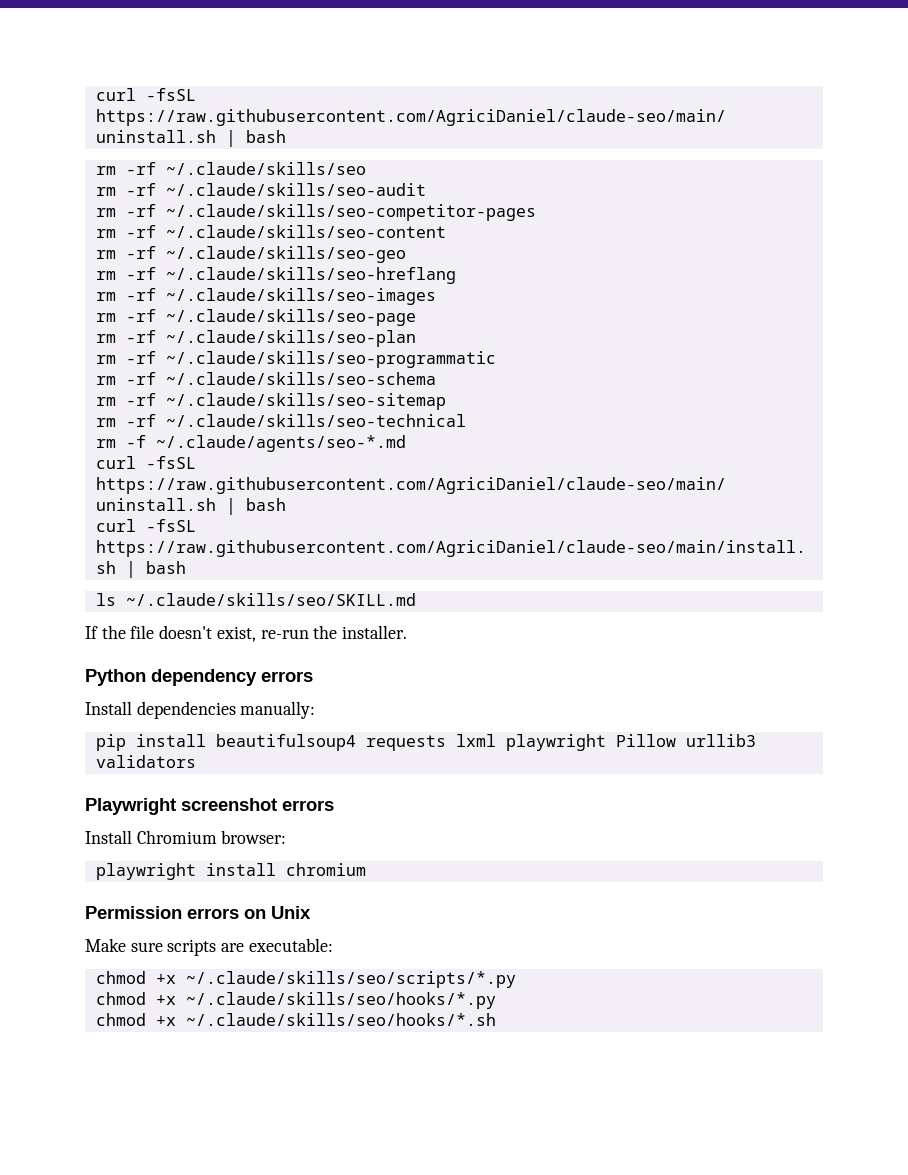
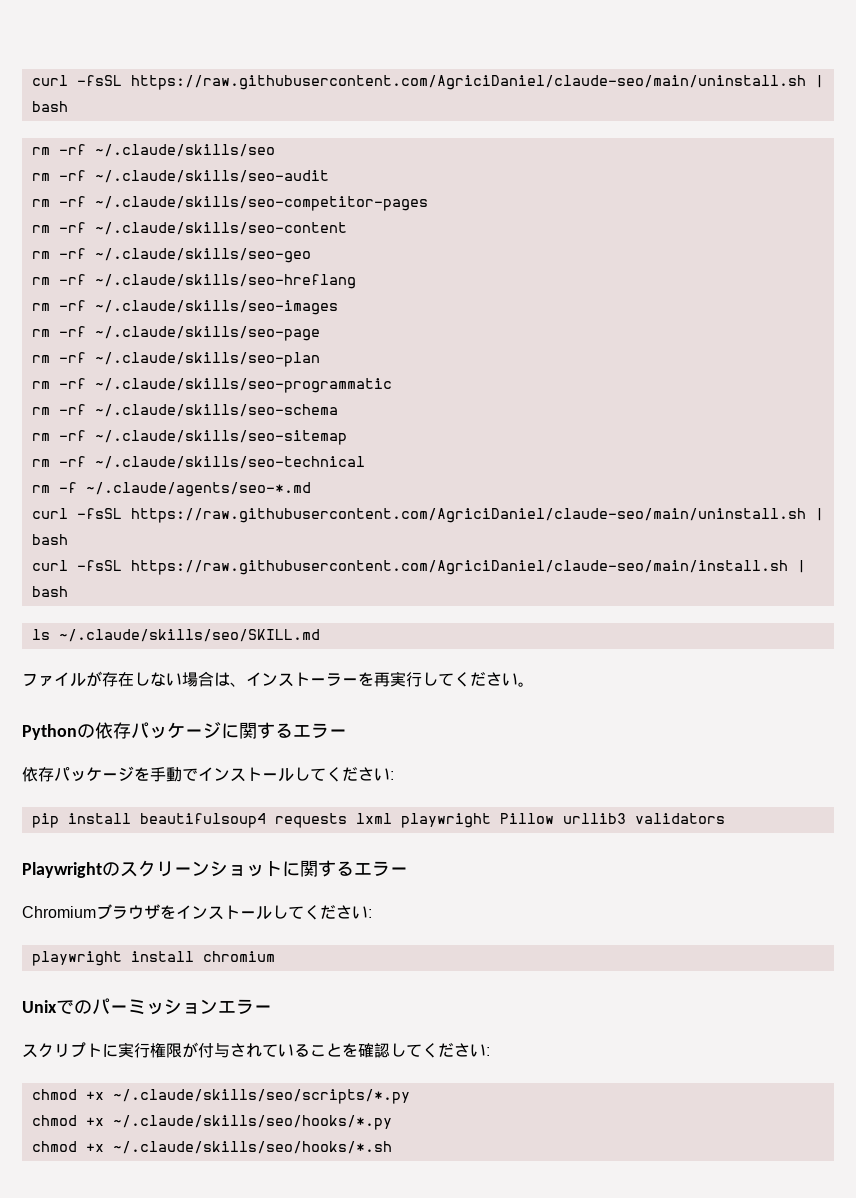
- If the file doesn't exist, re-run the installer.
- Python dependency errors
- Install dependencies manually:
+ ファイルが存在しない場合は、インストーラーを再実行してください。
+ Pythonの依存パッケージに関するエラー
+ 依存パッケージを手動でインストールしてください:
- Playwright screenshot errors
- Install Chromium browser:
+ Playwrightのスクリーンショットに関するエラー
+ Chromiumブラウザをインストールしてください:
  playwright install chromium
- Permission errors on Unix
- Make sure scripts are executable:
+ Unixでのパーミッションエラー
+ スクリプトに実行権限が付与されていることを確認してください:

